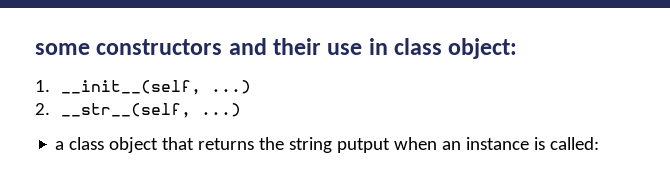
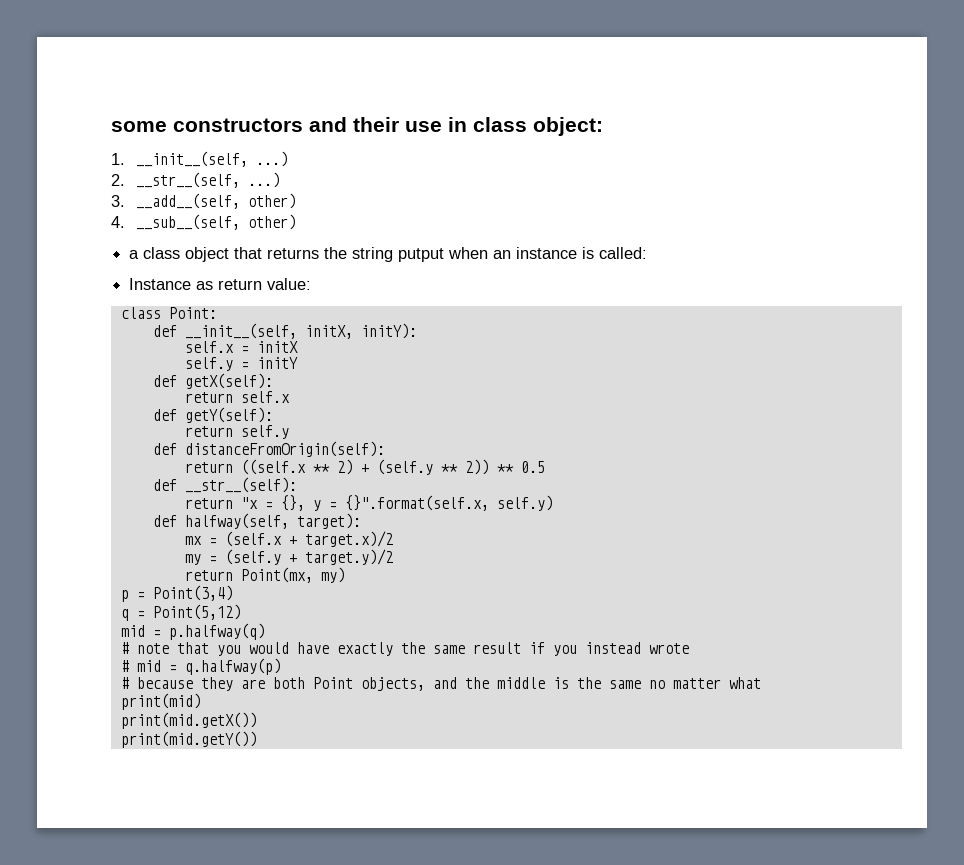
+ 3. __add__(self, other)
+ 4. __sub__(self, other)
+ Instance as return value:
+ class Point:
+ def __init__(self, initX, initY):
+ self.x = initX
+ self.y = initY
+ def getX(self):
+ return self.x
+ def getY(self):
+ return self.y
+ def distanceFromOrigin(self):
+ return ((self.x ** 2) + (self.y ** 2)) ** 0.5
+ def __str__(self):
+ return "x = {}, y = {}".format(self.x, self.y)
+ def halfway(self, target):
+ mx = (self.x + target.x)/2
+ my = (self.y + target.y)/2
+ return Point(mx, my)
+ p = Point(3,4)
+ q = Point(5,12)
+ mid = p.halfway(q)
+ # note that you would have exactly the same result if you instead wrote
+ # mid = q.halfway(p)
+ # because they are both Point objects, and the middle is the same no matter what
+ print(mid)
+ print(mid.getX())
+ print(mid.getY())

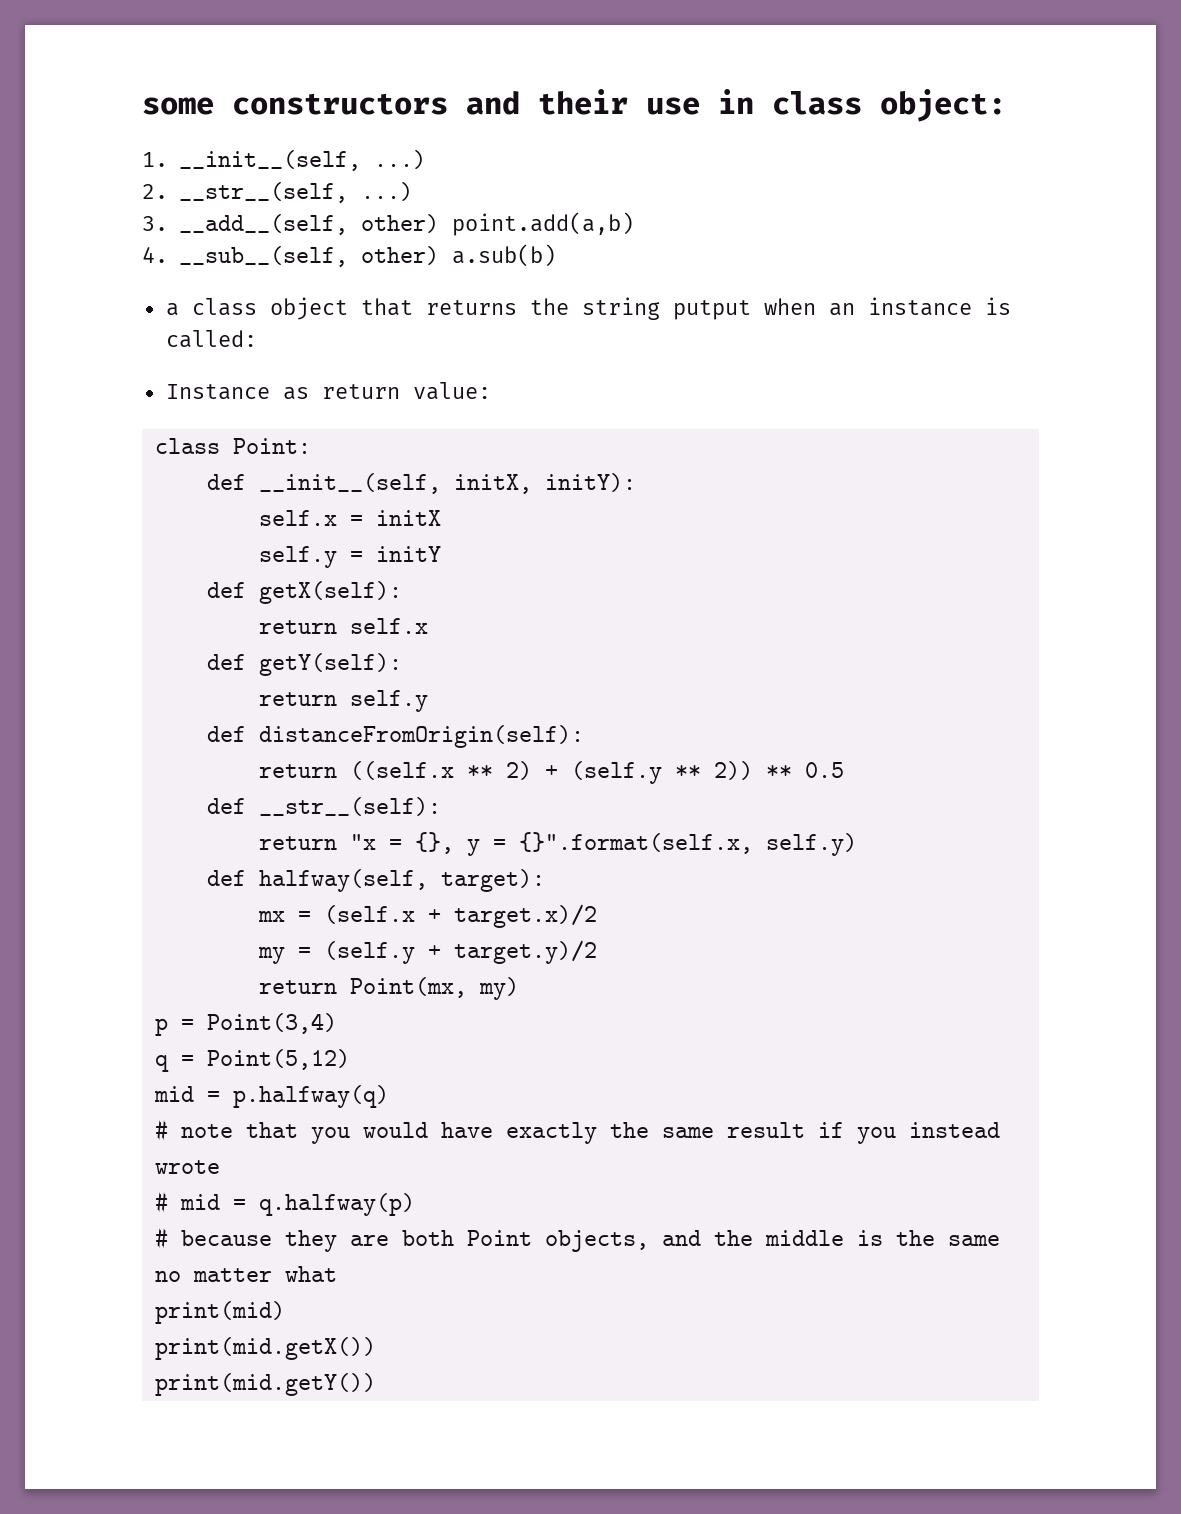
- 3. __add__(self, other)
+ 3. __add__(self, other) point.add(a,b)
- 4. __sub__(self, other)
+ 4. __sub__(self, other) a.sub(b)

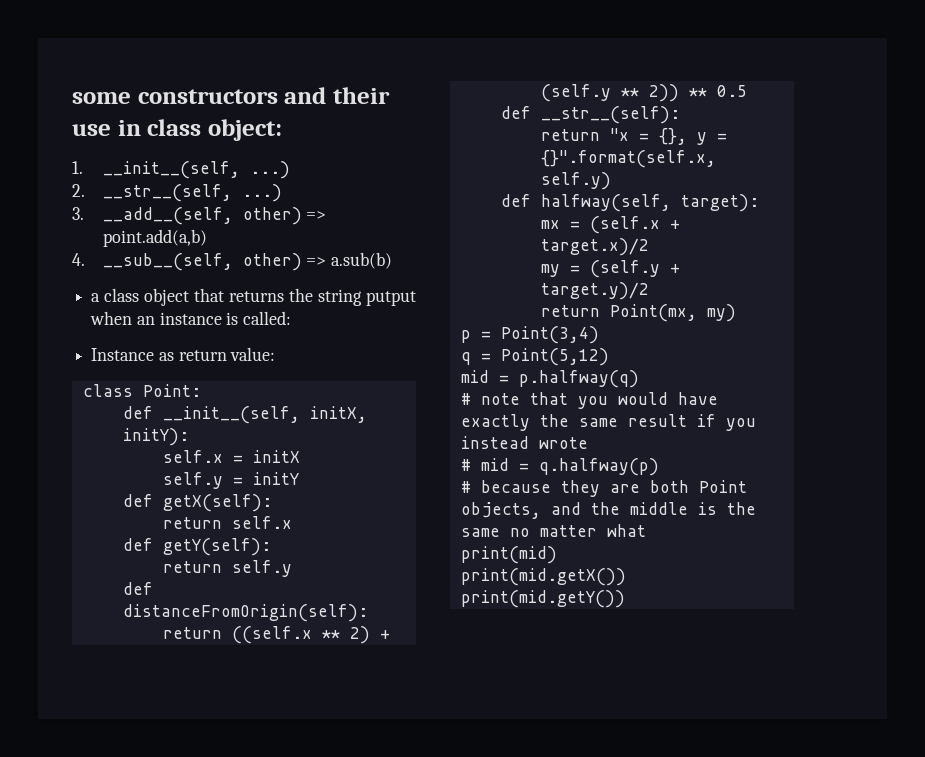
- 3. __add__(self, other) point.add(a,b)
+ 3. __add__(self, other) => point.add(a,b)
- 4. __sub__(self, other) a.sub(b)
+ 4. __sub__(self, other) => a.sub(b)

